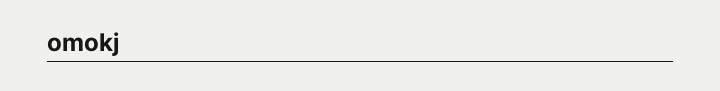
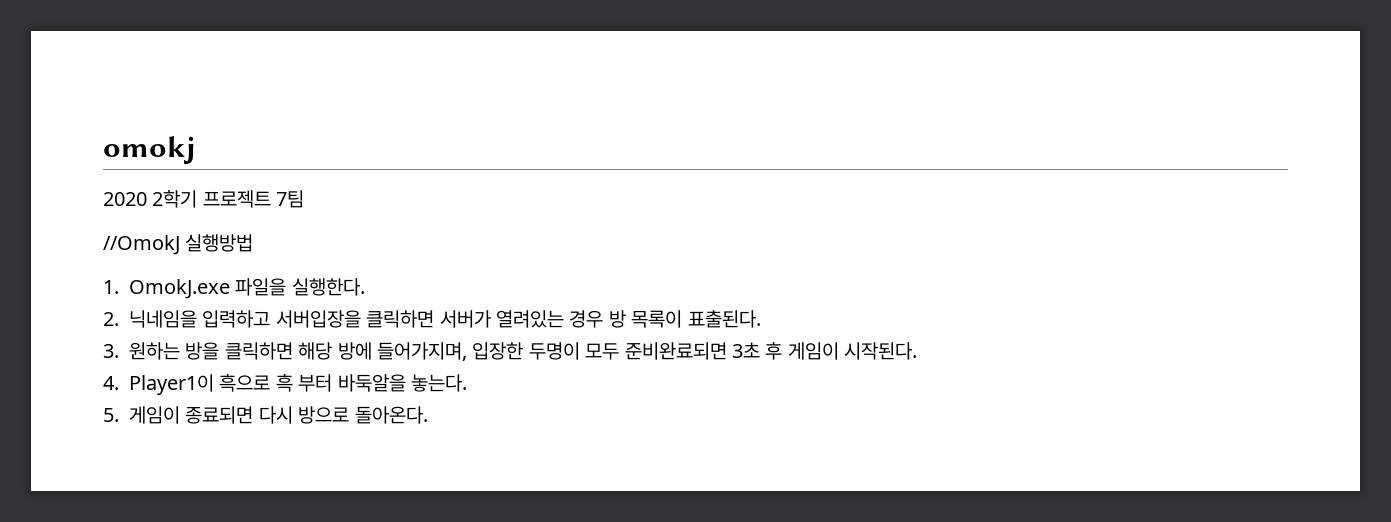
+ 2020 2학기 프로젝트 7팀
+ //OmokJ 실행방법
+ 1. OmokJ.exe 파일을 실행한다.
+ 2. 닉네임을 입력하고 서버입장을 클릭하면 서버가 열려있는 경우 방 목록이 표출된다.
+ 3. 원하는 방을 클릭하면 해당 방에 들어가지며, 입장한 두명이 모두 준비완료되면 3초 후 게임이 시작된다.
+ 4. Player1이 흑으로 흑 부터 바둑알을 놓는다.
+ 5. 게임이 종료되면 다시 방으로 돌아온다.

